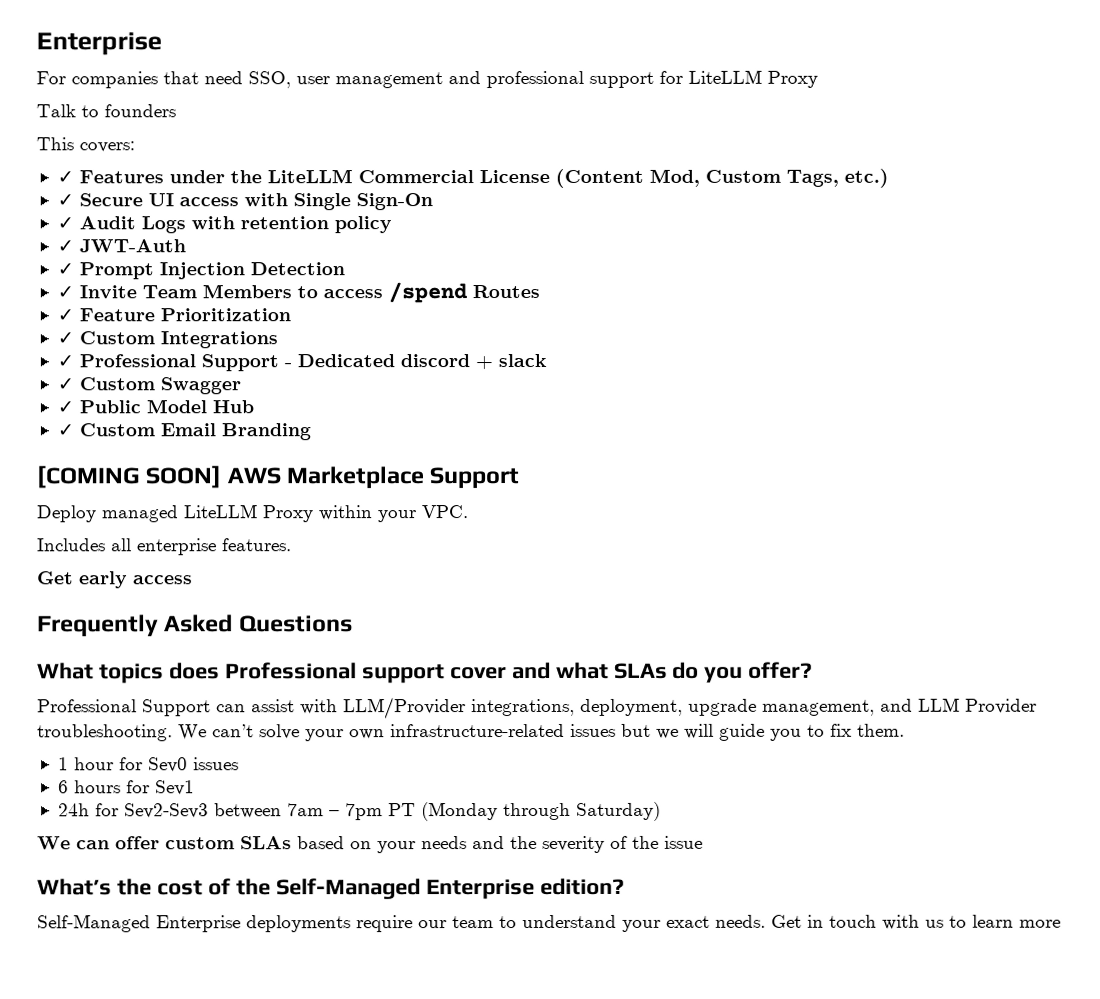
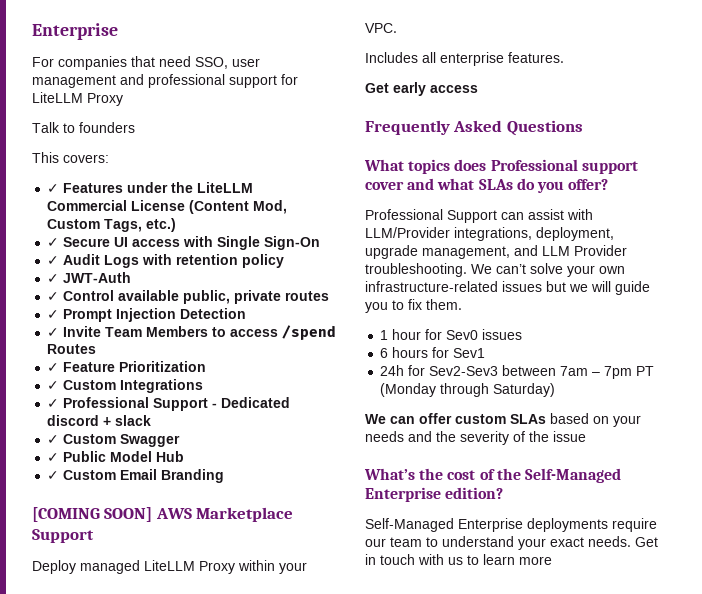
+ ✓ Control available public, private routes

